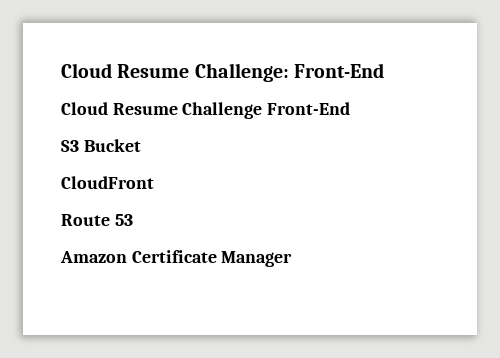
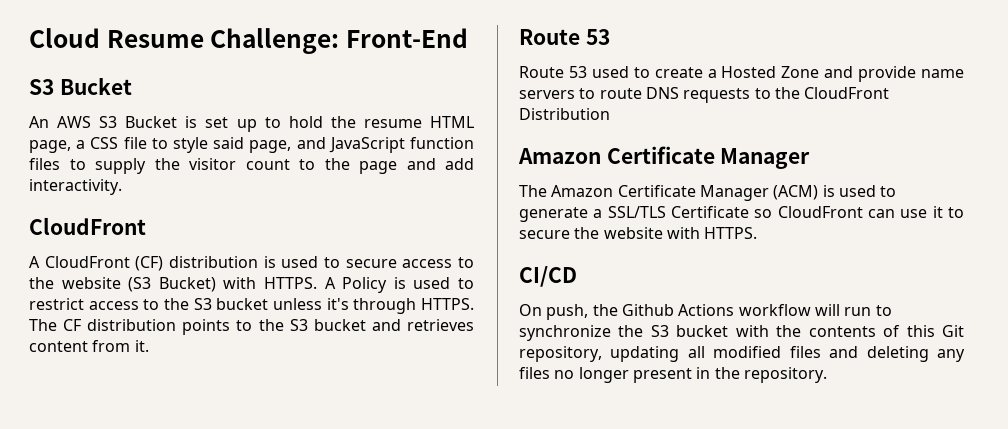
  Cloud Resume Challenge: Front-End
- Cloud Resume Challenge Front-End
  S3 Bucket
+ An AWS S3 Bucket is set up to hold the resume HTML page, a CSS file to style said page, and JavaScript function files to supply the visitor count to the page and add interactivity.
  CloudFront
+ A CloudFront (CF) distribution is used to secure access to the website (S3 Bucket) with HTTPS. A Policy is used to restrict access to the S3 bucket unless it's through HTTPS. The CF distribution points to the S3 bucket and retrieves content from it.
  Route 53
+ Route 53 used to create a Hosted Zone and provide name servers to route DNS requests to the CloudFront Distribution
  Amazon Certificate Manager
+ The Amazon Certificate Manager (ACM) is used to generate a SSL/TLS Certificate so CloudFront can use it to secure the website with HTTPS.
+ CI/CD
+ On push, the Github Actions workflow will run to synchronize the S3 bucket with the contents of this Git repository, updating all modified files and deleting any files no longer present in the repository.

